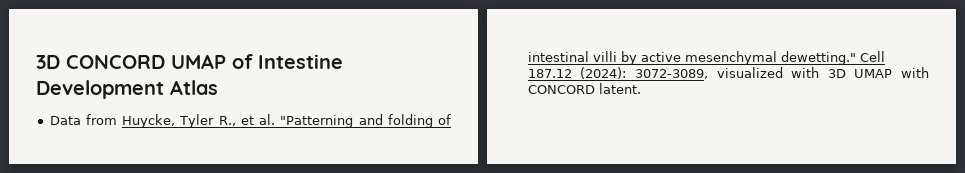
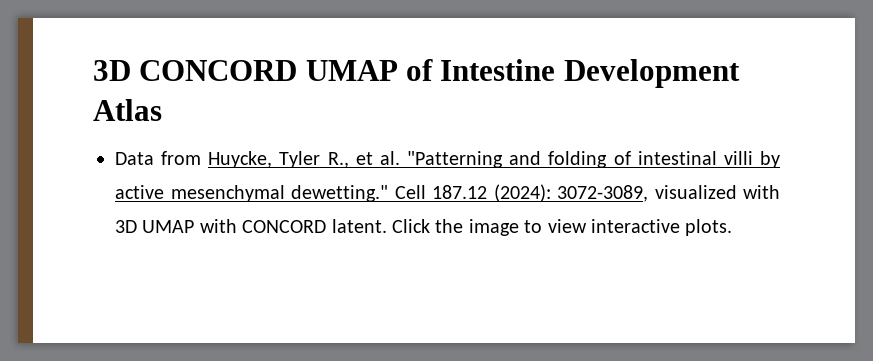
+ Click the image to view interactive plots.

